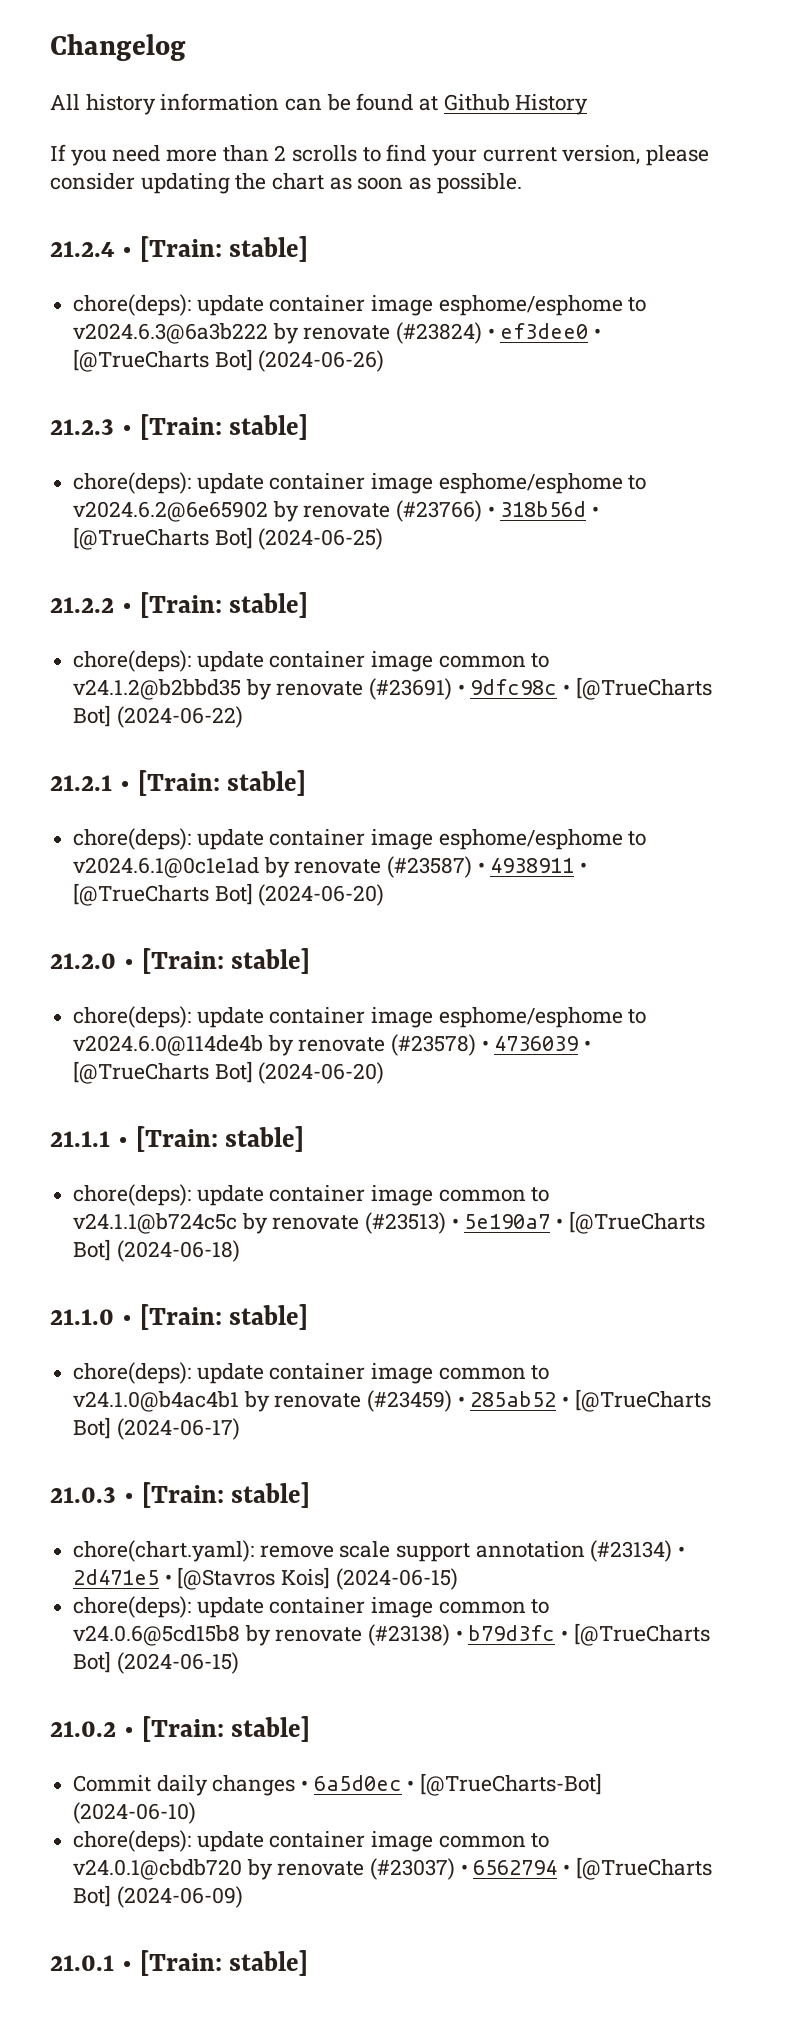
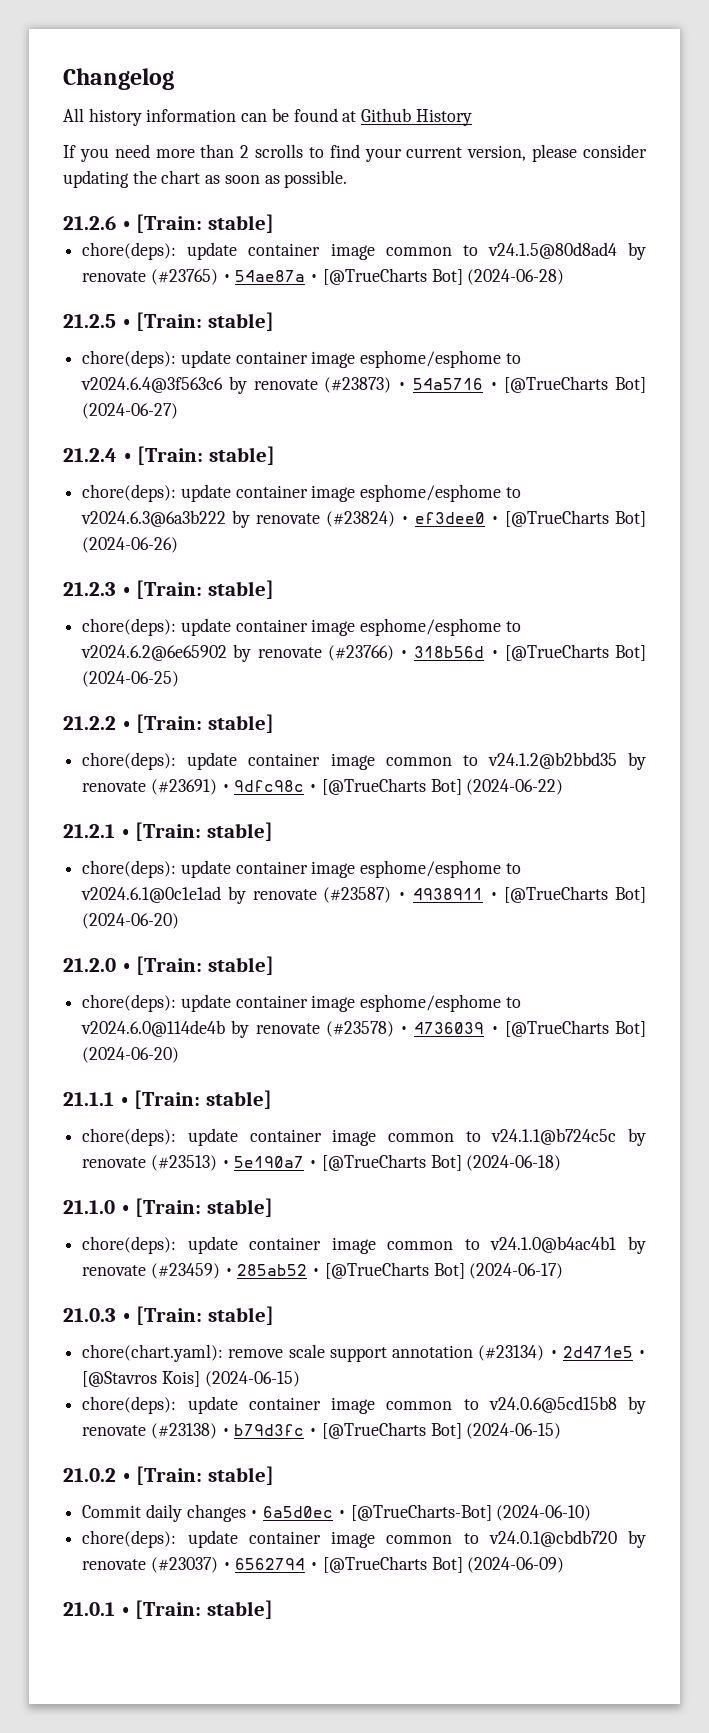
+ 21.2.6 • [Train: stable]
+ chore(deps): update container image common to v24.1.5@80d8ad4 by renovate (#23765) • 54ae87a • [@TrueCharts Bot] (2024-06-28)
+ 21.2.5 • [Train: stable]
+ chore(deps): update container image esphome/esphome to v2024.6.4@3f563c6 by renovate (#23873) • 54a5716 • [@TrueCharts Bot] (2024-06-27)

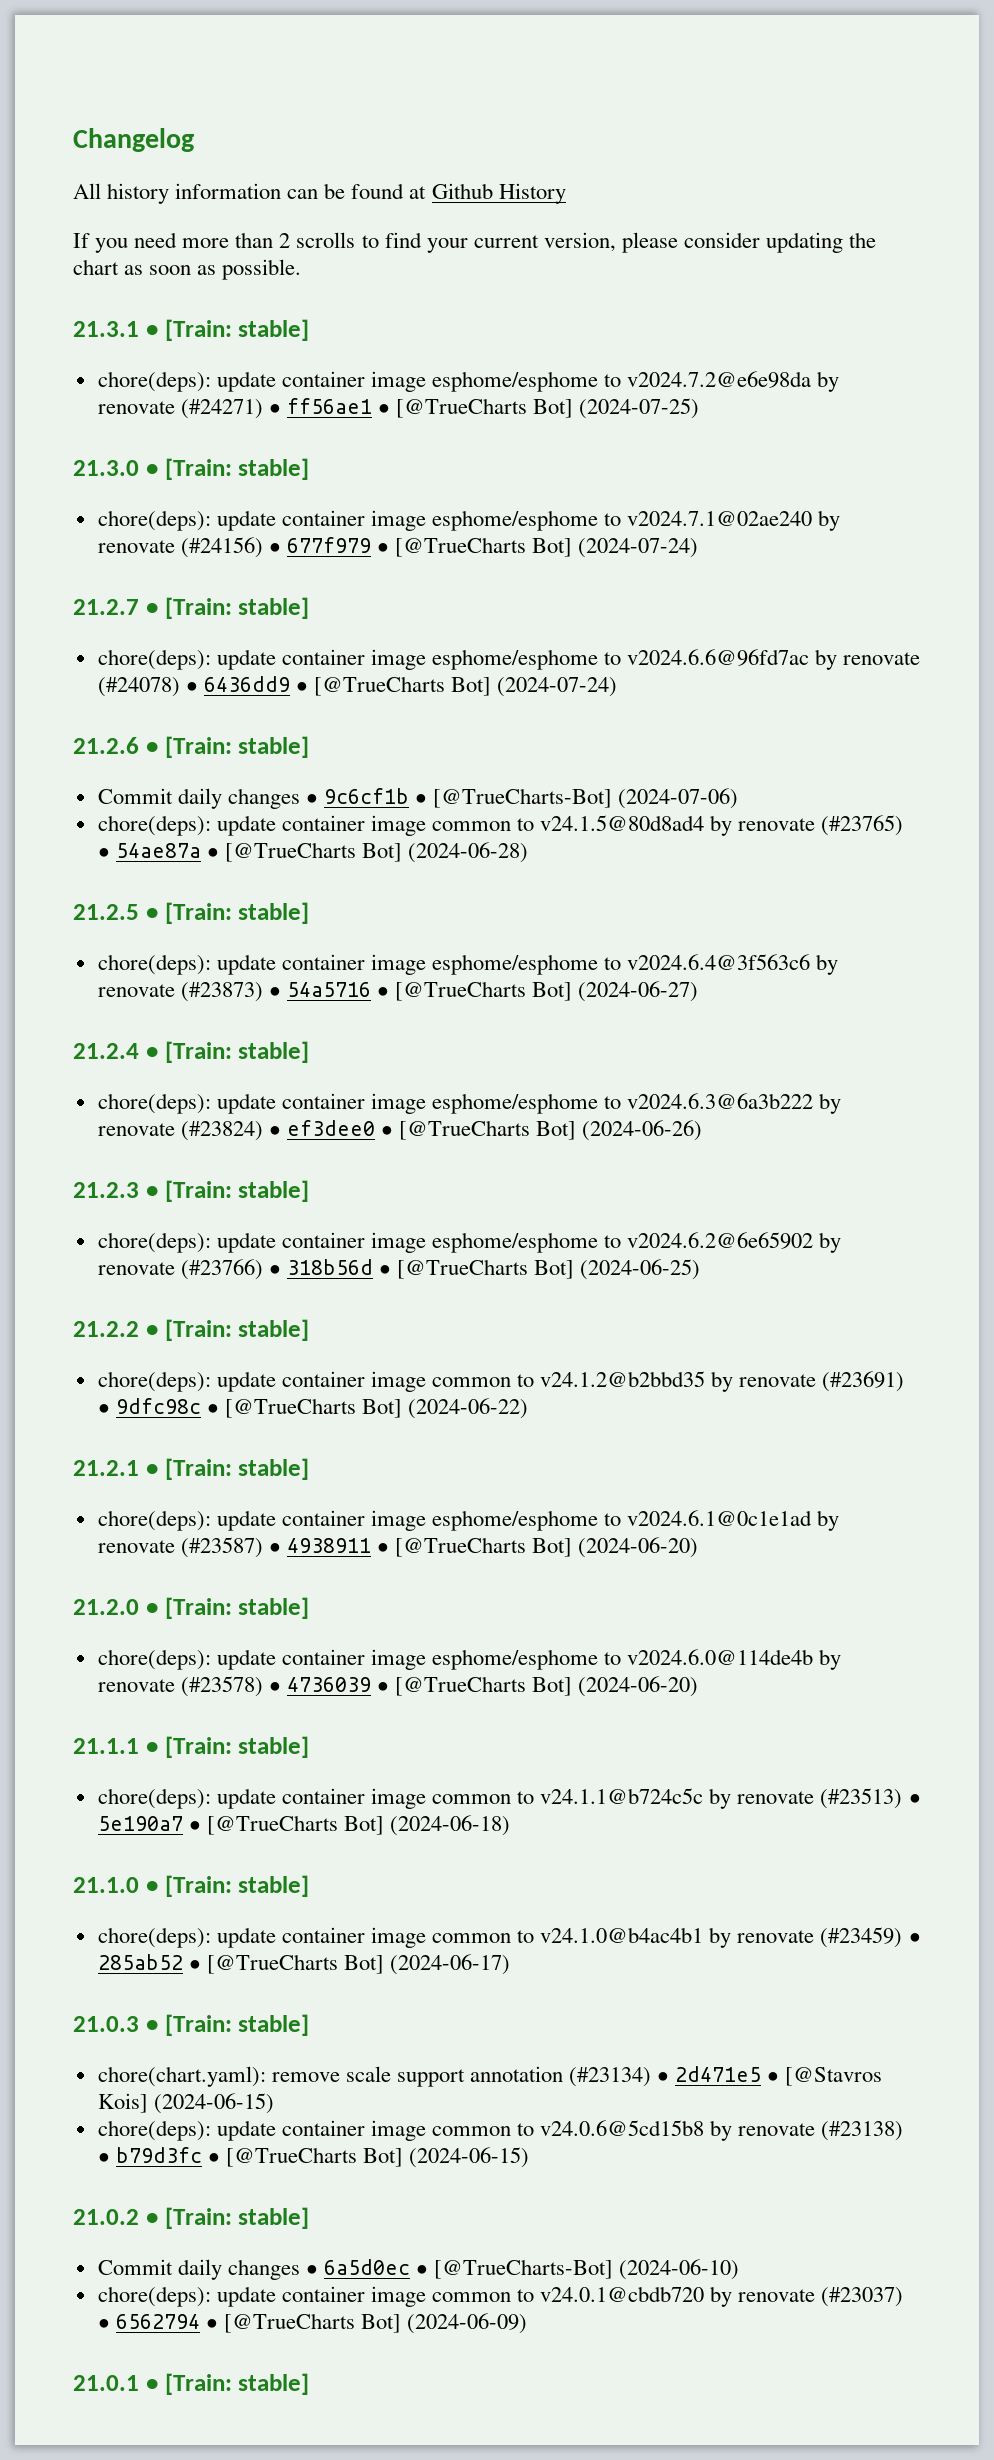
+ 21.3.1 • [Train: stable]
+ chore(deps): update container image esphome/esphome to v2024.7.2@e6e98da by renovate (#24271) • ff56ae1 • [@TrueCharts Bot] (2024-07-25)
+ 21.3.0 • [Train: stable]
+ chore(deps): update container image esphome/esphome to v2024.7.1@02ae240 by renovate (#24156) • 677f979 • [@TrueCharts Bot] (2024-07-24)
+ 21.2.7 • [Train: stable]
+ chore(deps): update container image esphome/esphome to v2024.6.6@96fd7ac by renovate (#24078) • 6436dd9 • [@TrueCharts Bot] (2024-07-24)
  21.2.6 • [Train: stable]
+ Commit daily changes • 9c6cf1b • [@TrueCharts-Bot] (2024-07-06)

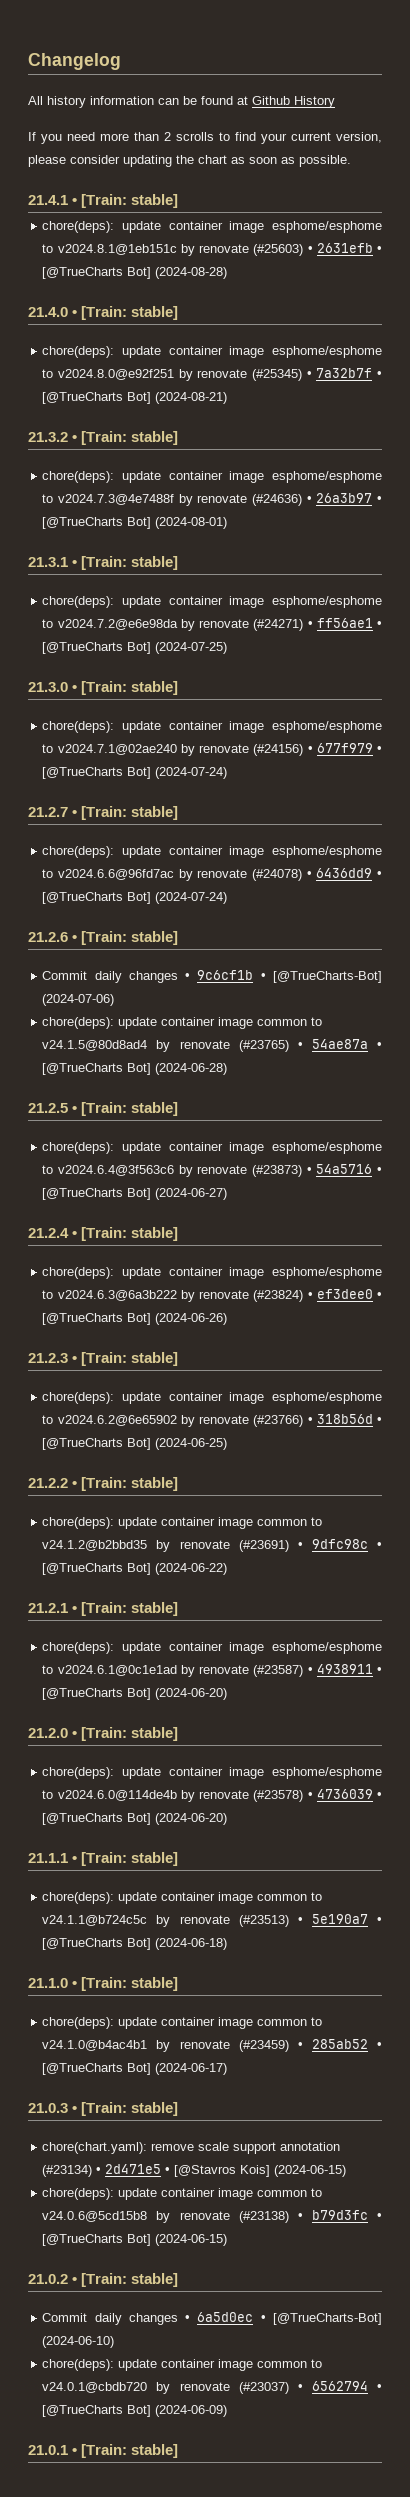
+ 21.4.1 • [Train: stable]
+ chore(deps): update container image esphome/esphome to v2024.8.1@1eb151c by renovate (#25603) • 2631efb • [@TrueCharts Bot] (2024-08-28)
+ 21.4.0 • [Train: stable]
+ chore(deps): update container image esphome/esphome to v2024.8.0@e92f251 by renovate (#25345) • 7a32b7f • [@TrueCharts Bot] (2024-08-21)
+ 21.3.2 • [Train: stable]
+ chore(deps): update container image esphome/esphome to v2024.7.3@4e7488f by renovate (#24636) • 26a3b97 • [@TrueCharts Bot] (2024-08-01)

